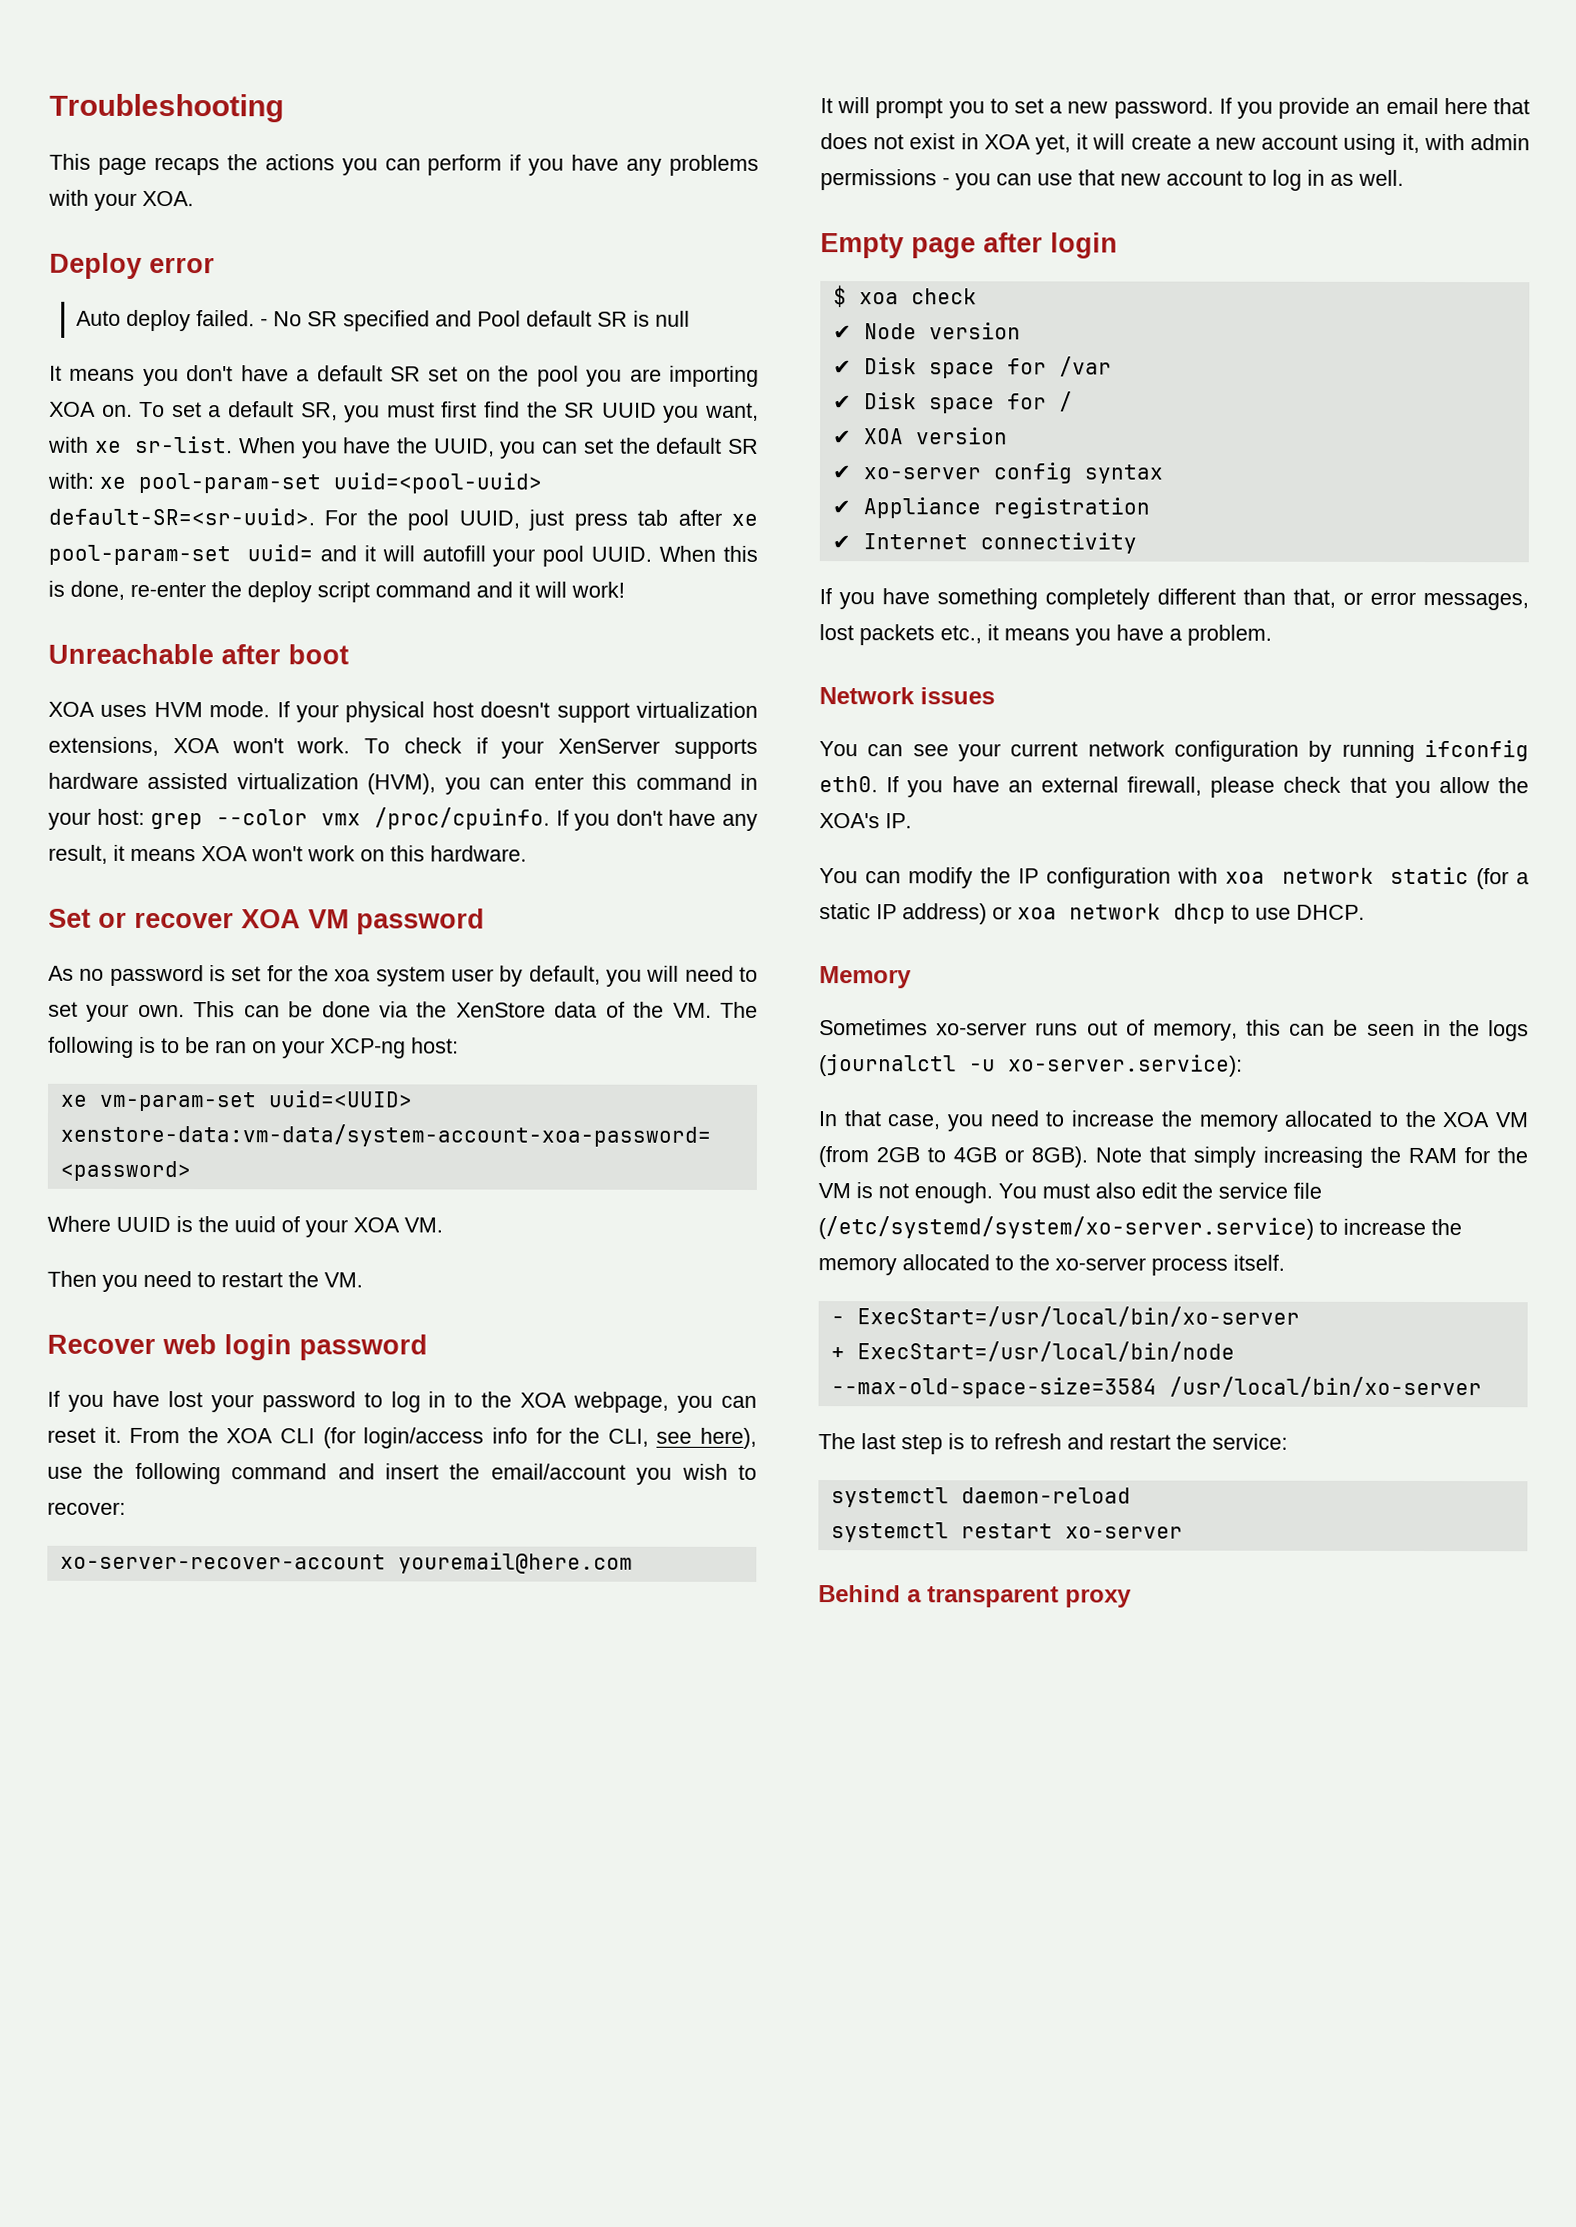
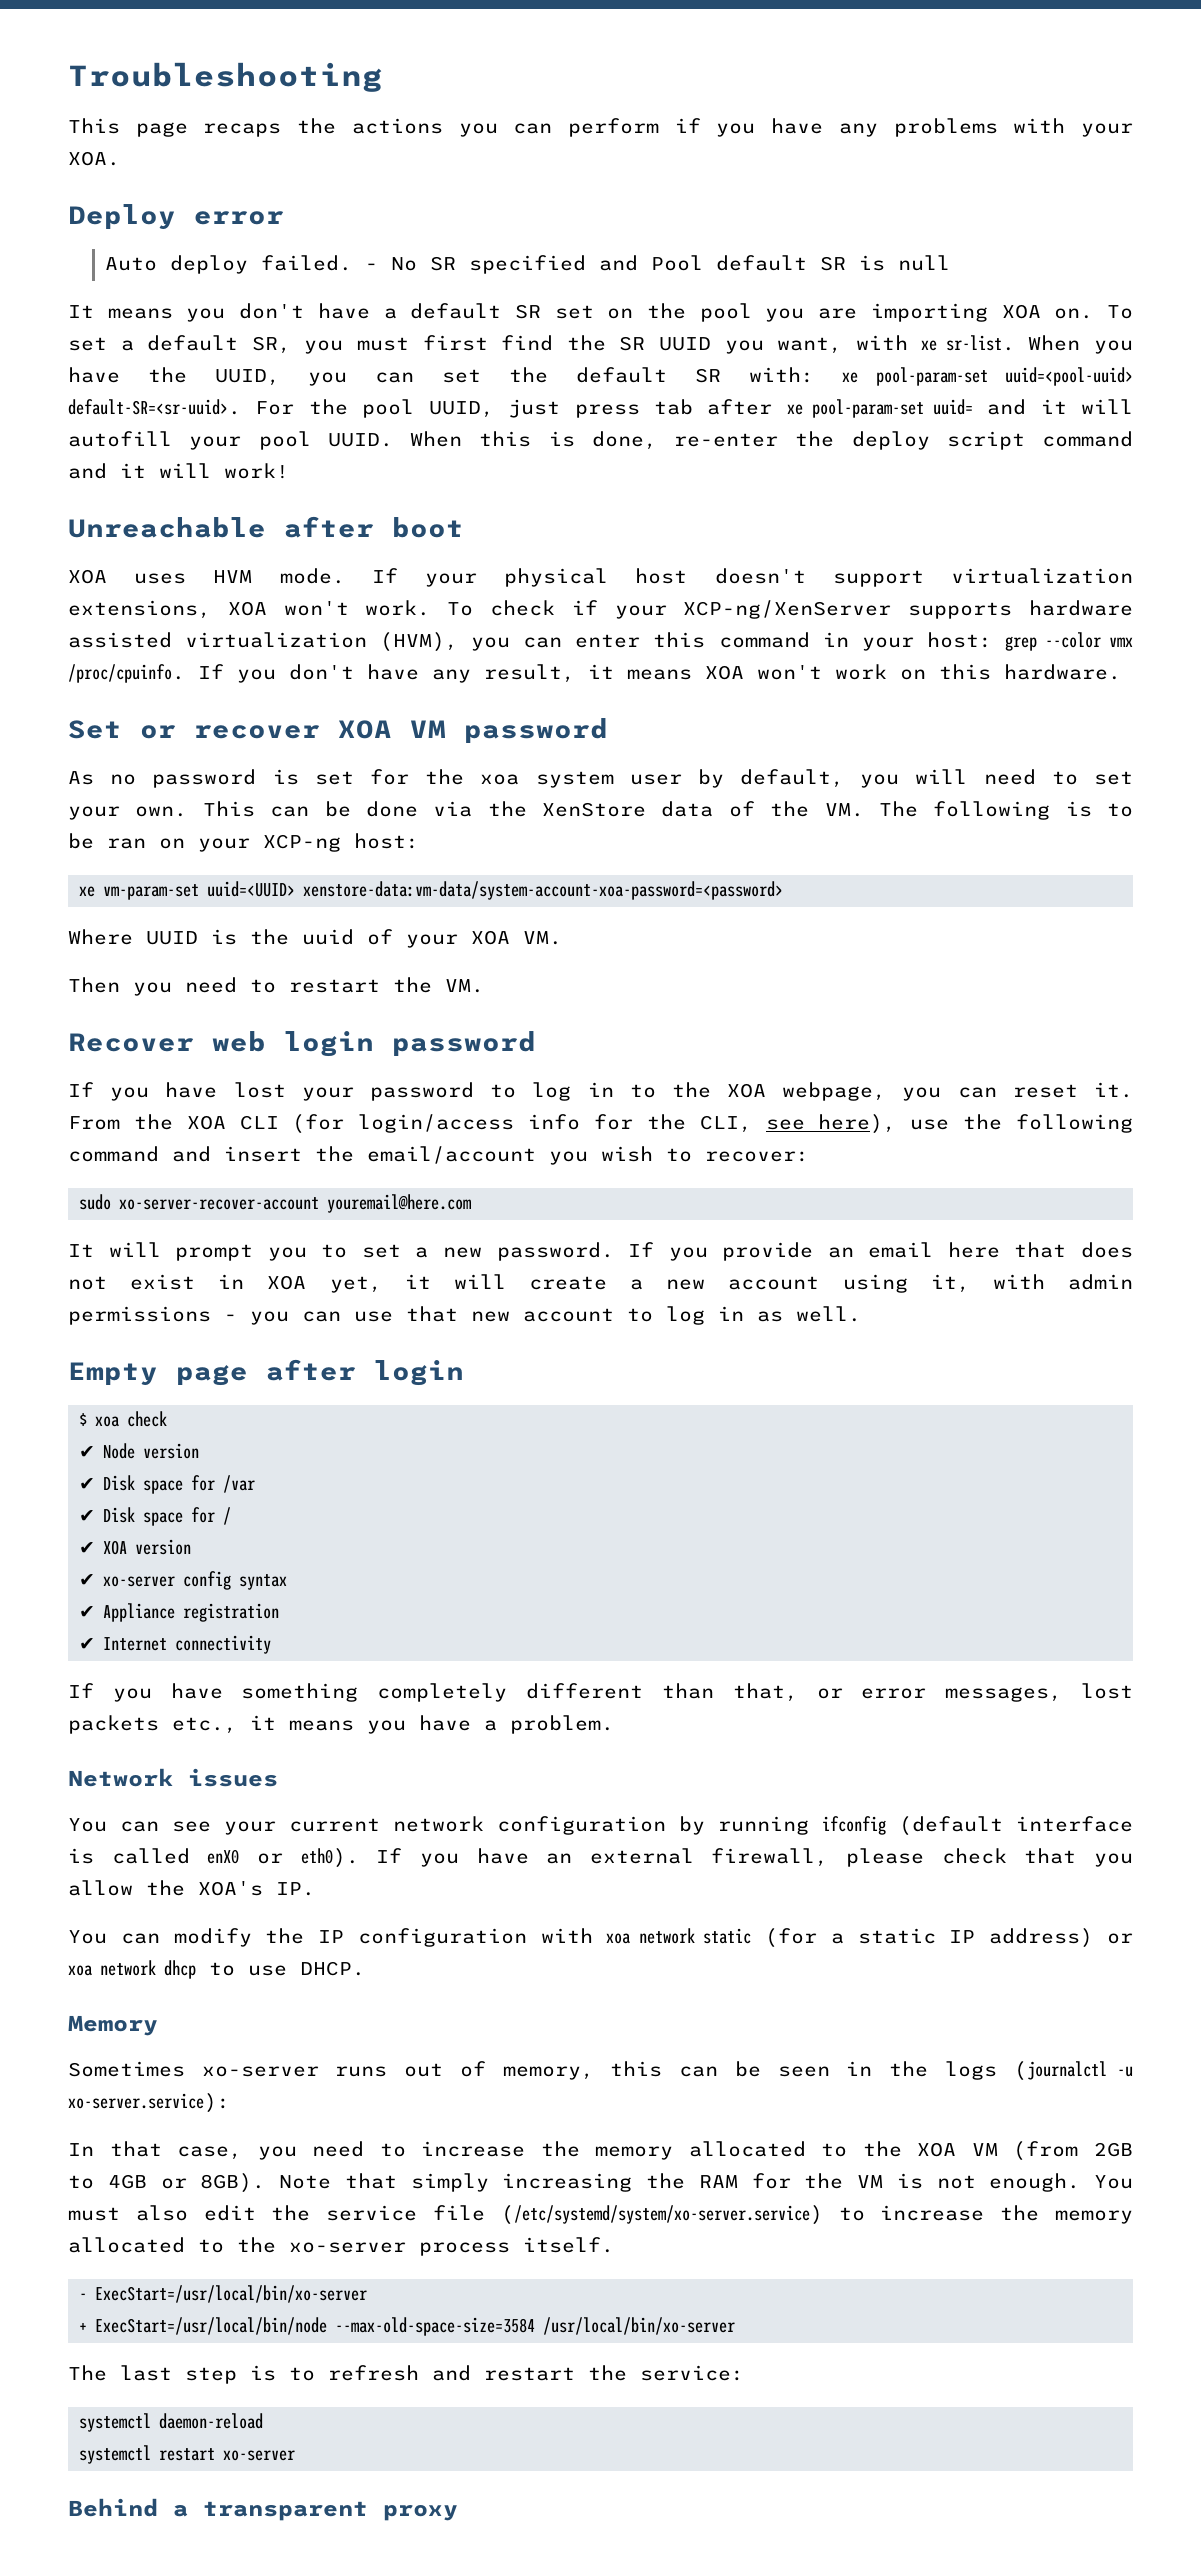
- To check if your XenServer supports hardware assisted virtualization (HVM), you can enter this command in your host: grep --color vmx /proc/cpuinfo.
+ To check if your XCP-ng/XenServer supports hardware assisted virtualization (HVM), you can enter this command in your host: grep --color vmx /proc/cpuinfo.
- xo-server-recover-account youremail@here.com
+ sudo xo-server-recover-account youremail@here.com
- You can see your current network configuration by running ifconfig eth0.
+ You can see your current network configuration by running ifconfig (default interface is called enX0 or eth0).

